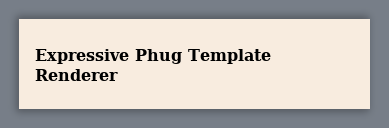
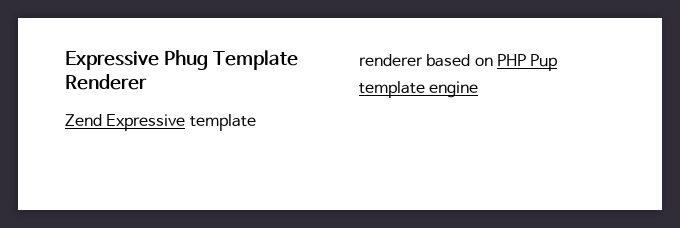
+ Zend Expressive template renderer based on PHP Pup template engine

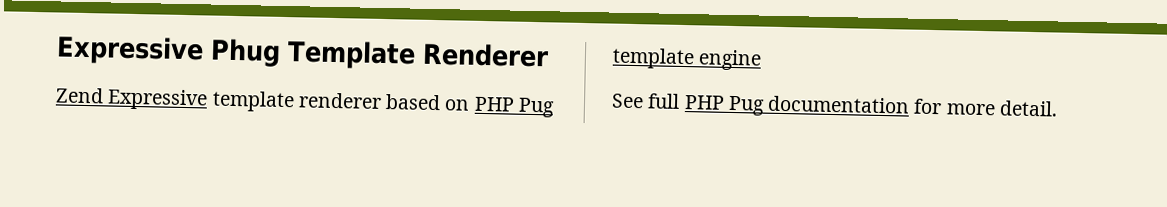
- Zend Expressive template renderer based on PHP Pup template engine
+ Zend Expressive template renderer based on PHP Pug template engine
+ See full PHP Pug documentation for more detail.

